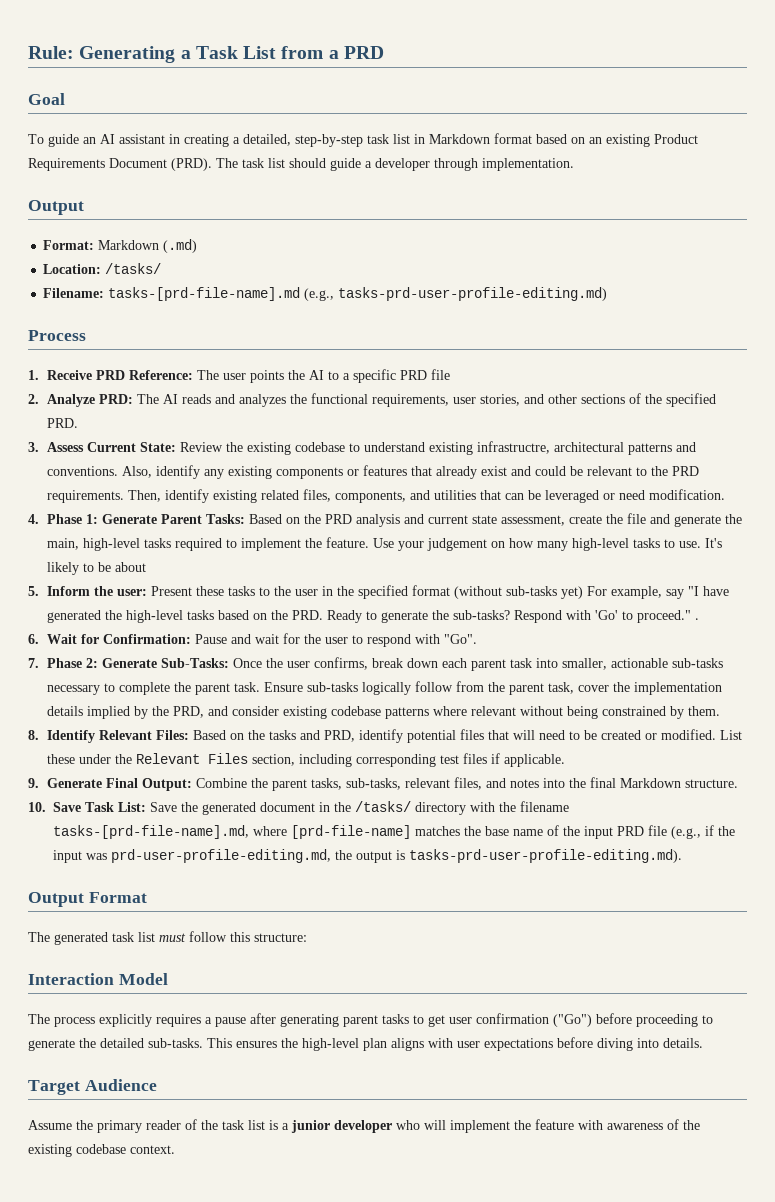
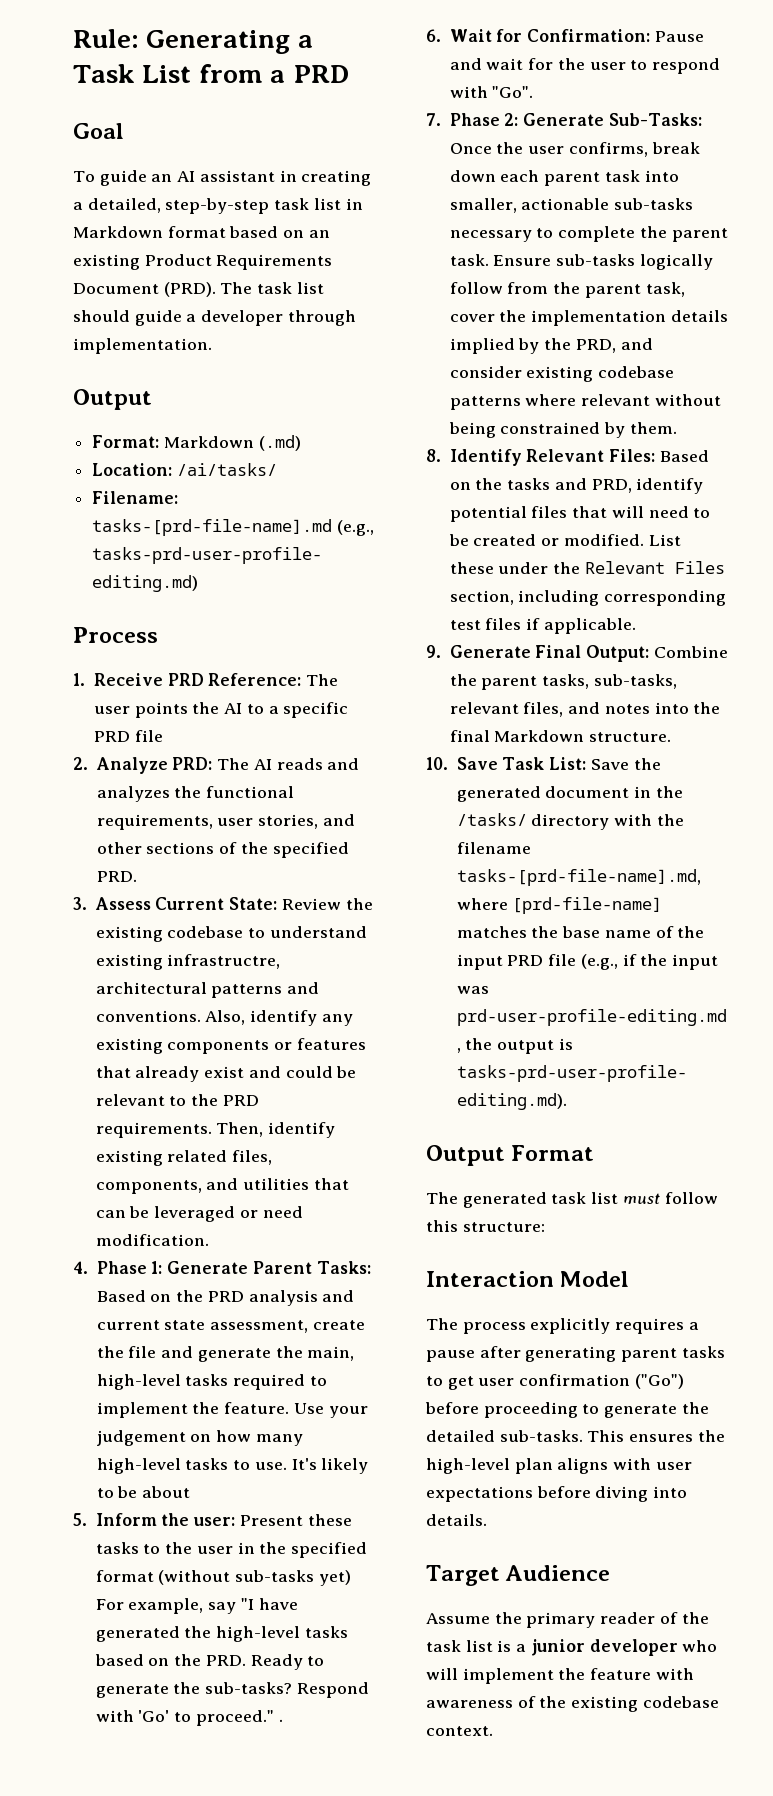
- Location: /tasks/
+ Location: /ai/tasks/

